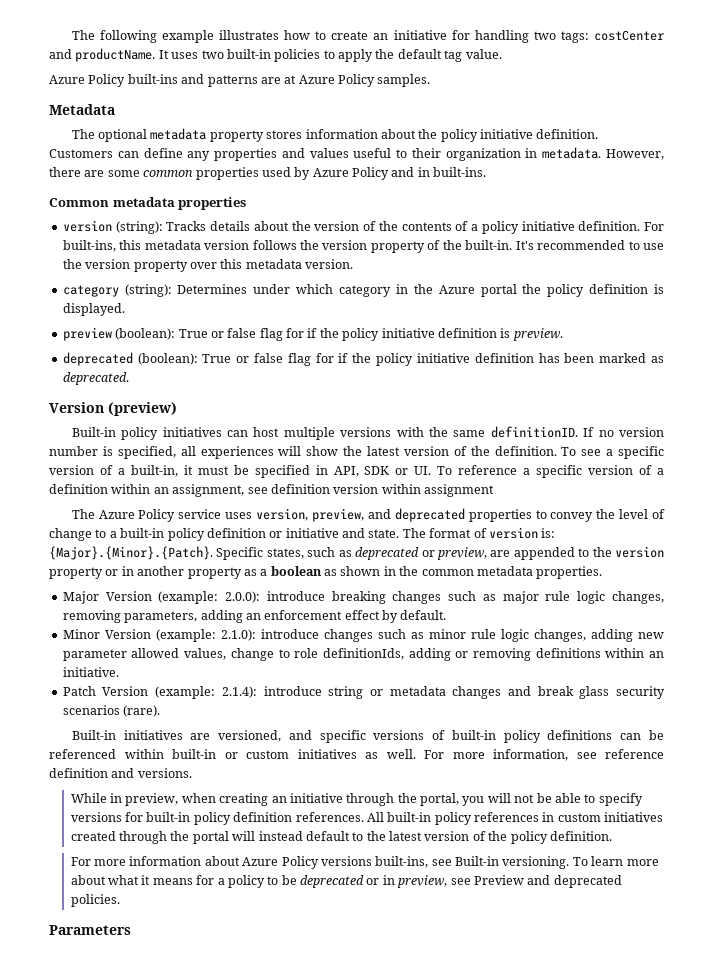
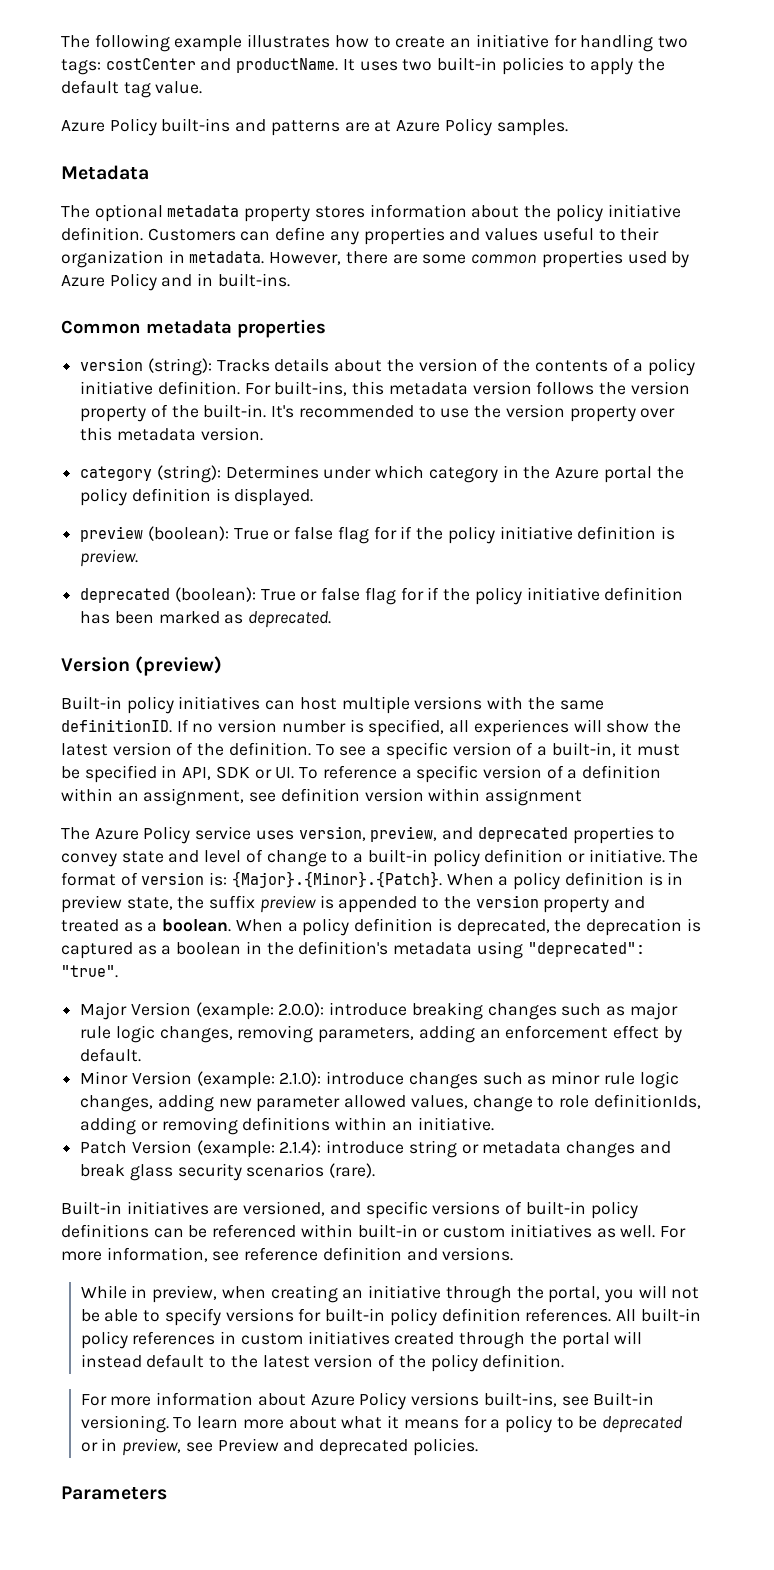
- The Azure Policy service uses version, preview, and deprecated properties to convey the level of change to a built-in policy definition or initiative and state.
+ The Azure Policy service uses version, preview, and deprecated properties to convey state and level of change to a built-in policy definition or initiative.
- The format of version is: {Major}.{Minor}.{Patch}. Specific states, such as deprecated or preview, are appended to the version property or in another property as a boolean as shown in the common metadata properties.
+ The format of version is: {Major}.{Minor}.{Patch}. When a policy definition is in preview state, the suffix preview is appended to the version property and treated as a boolean. When a policy definition is deprecated, the deprecation is captured as a boolean in the definition's metadata using "deprecated": "true".

